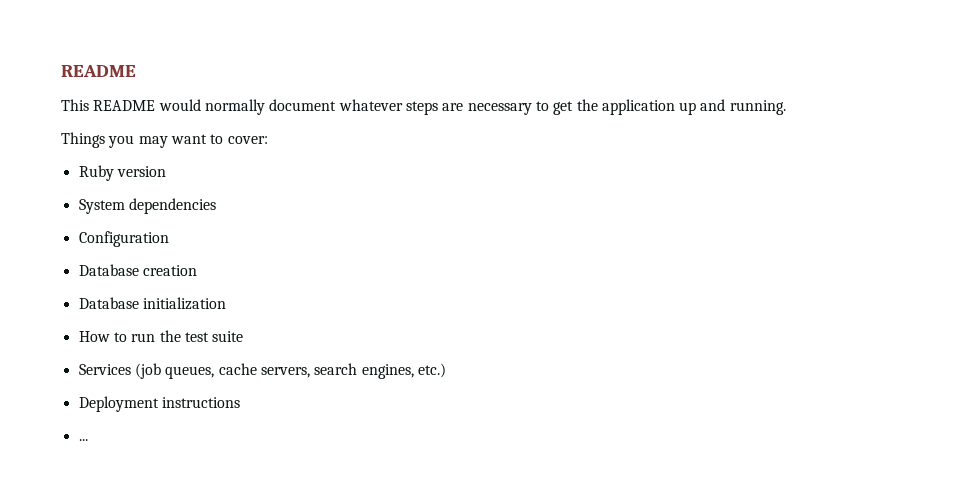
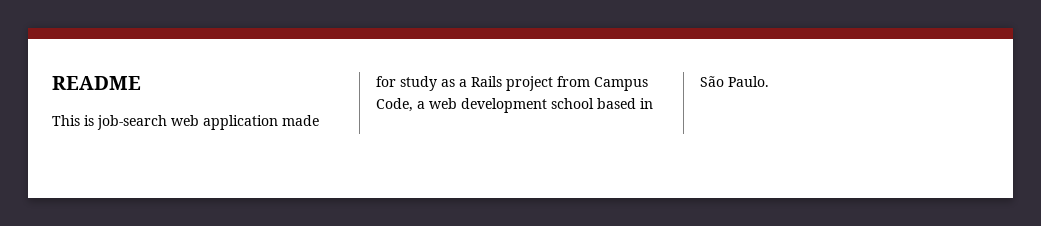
- This README would normally document whatever steps are necessary to get the application up and running.
- Things you may want to cover:
- Ruby version
- System dependencies
- Configuration
- Database creation
- Database initialization
- How to run the test suite
- Services (job queues, cache servers, search engines, etc.)
- Deployment instructions
- ...
+ This is job-search web application made for study as a Rails project from Campus Code, a web development school based in São Paulo.

